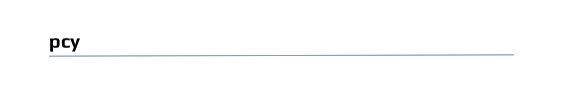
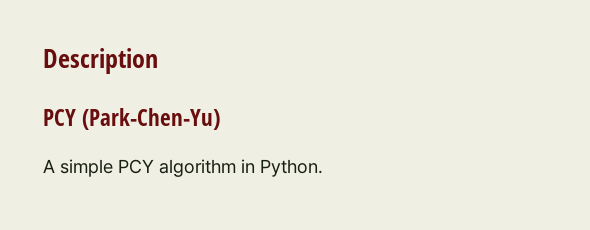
- pcy
+ Description
+ PCY (Park-Chen-Yu)
+ A simple PCY algorithm in Python.

